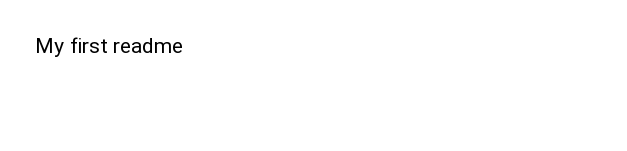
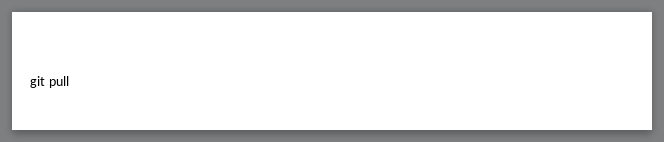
- My first readme
+ git pull

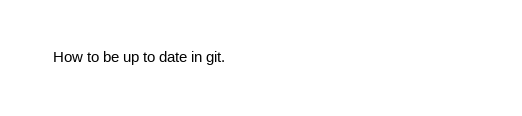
- git pull
+ How to be up to date in git.

